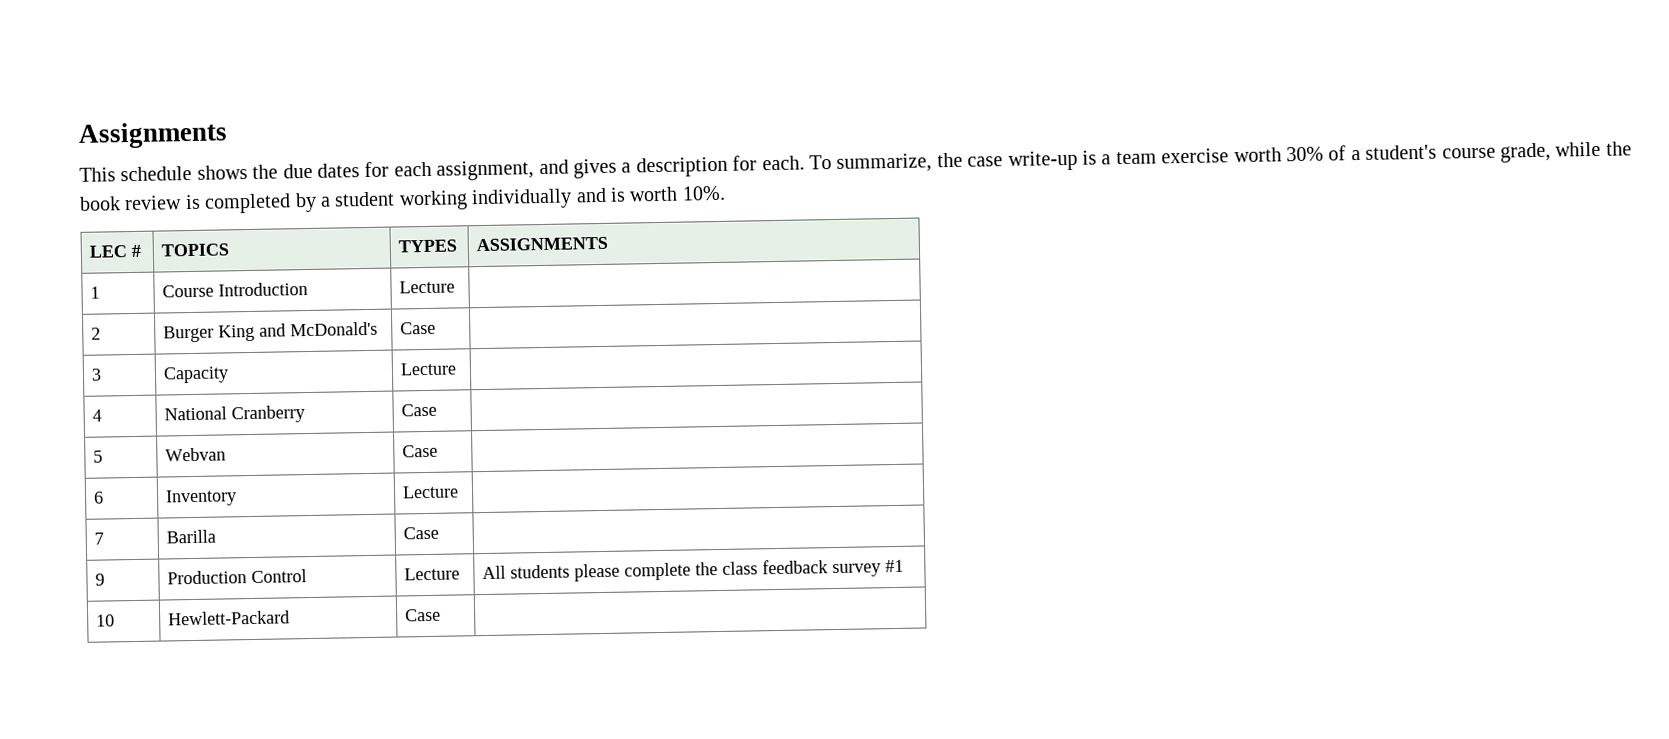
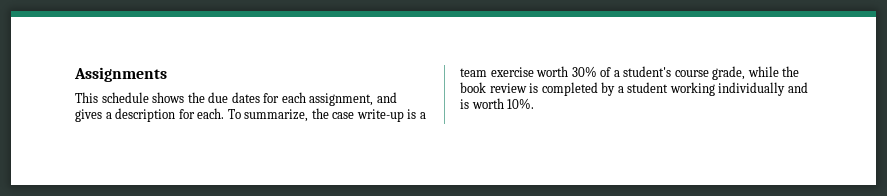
- LEC # | TOPICS | TYPES | ASSIGNMENTS
- 1 | Course Introduction | Lecture |
- 2 | Burger King and McDonald's | Case |
- 3 | Capacity | Lecture |
- 4 | National Cranberry | Case |
- 5 | Webvan | Case |
- 6 | Inventory | Lecture |
- 7 | Barilla | Case |
- 9 | Production Control | Lecture | All students please complete the class feedback survey #1
- 10 | Hewlett-Packard | Case |

